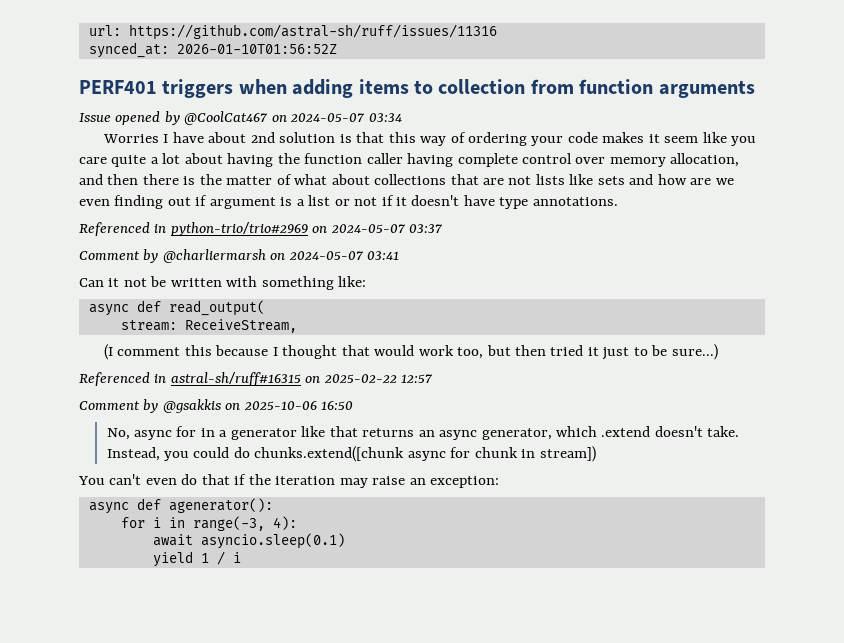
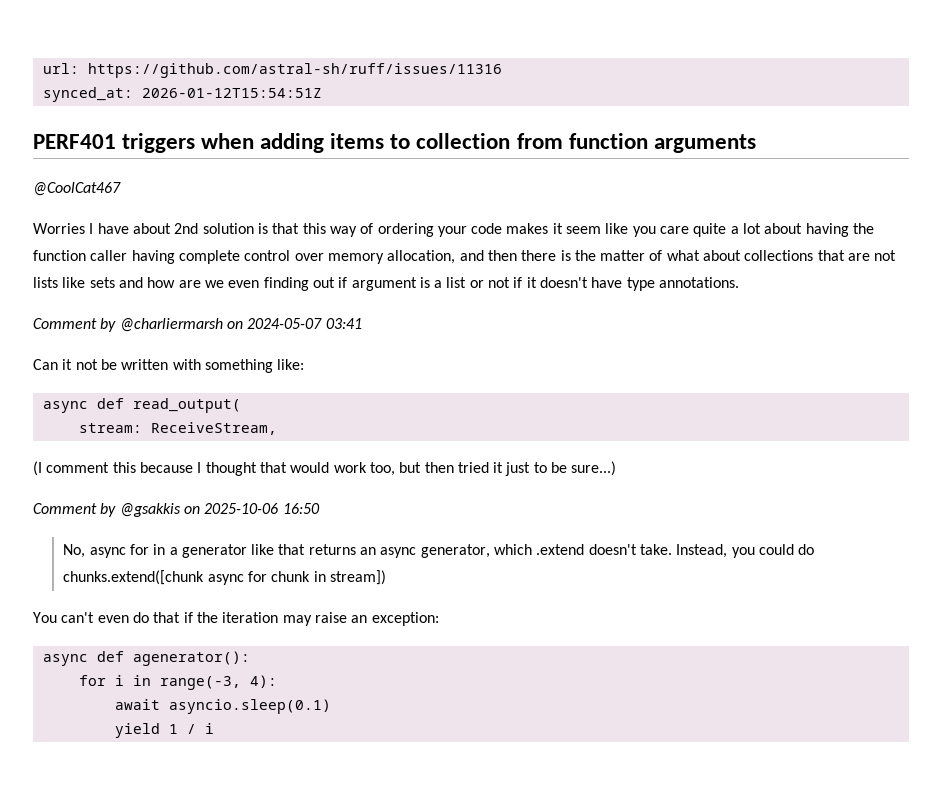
- synced_at: 2026-01-10T01:56:52Z
+ synced_at: 2026-01-12T15:54:51Z
- Issue opened by @CoolCat467 on 2024-05-07 03:34
+ @CoolCat467
- Referenced in python-trio/trio#2969 on 2024-05-07 03:37
- Referenced in astral-sh/ruff#16315 on 2025-02-22 12:57

